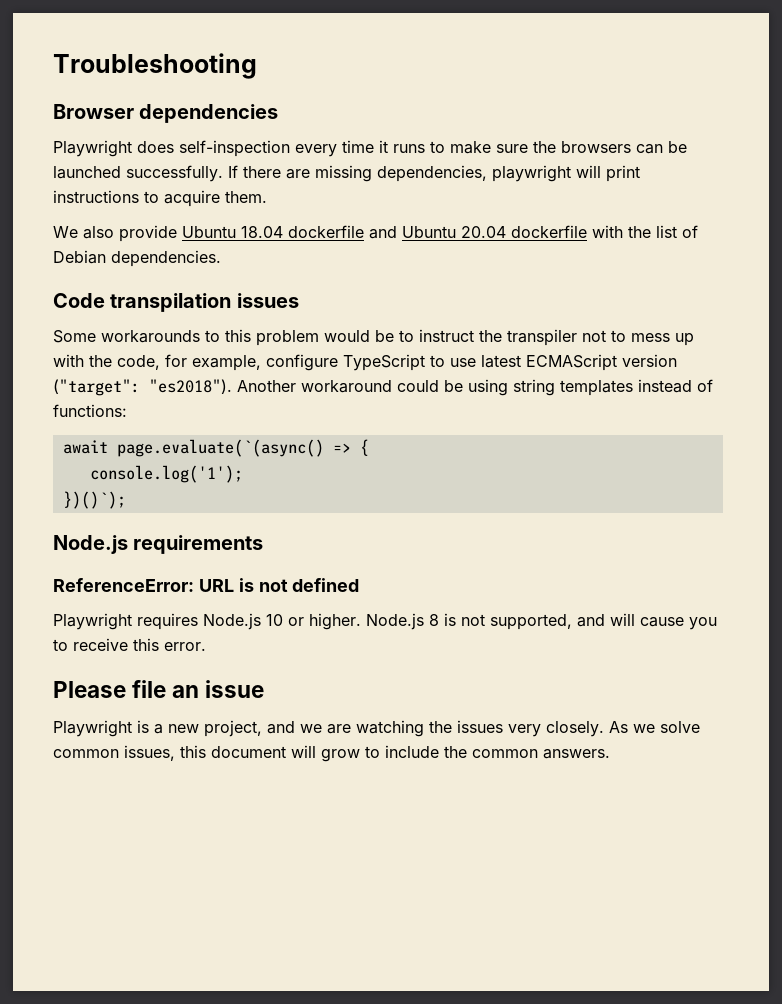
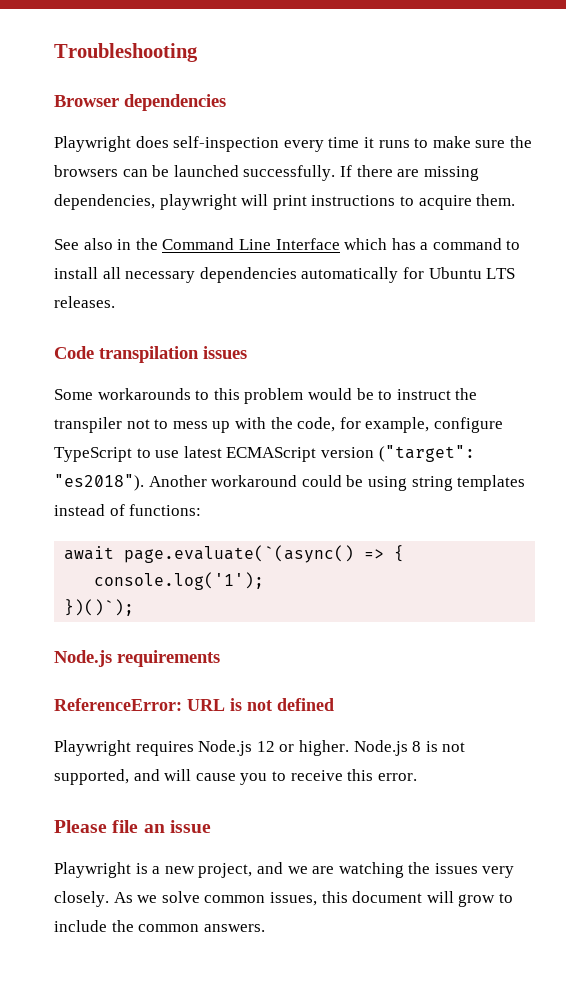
- We also provide Ubuntu 18.04 dockerfile and Ubuntu 20.04 dockerfile with the list of Debian dependencies.
+ See also in the Command Line Interface which has a command to install all necessary dependencies automatically for Ubuntu LTS releases.
- Playwright requires Node.js 10 or higher.
+ Playwright requires Node.js 12 or higher.

